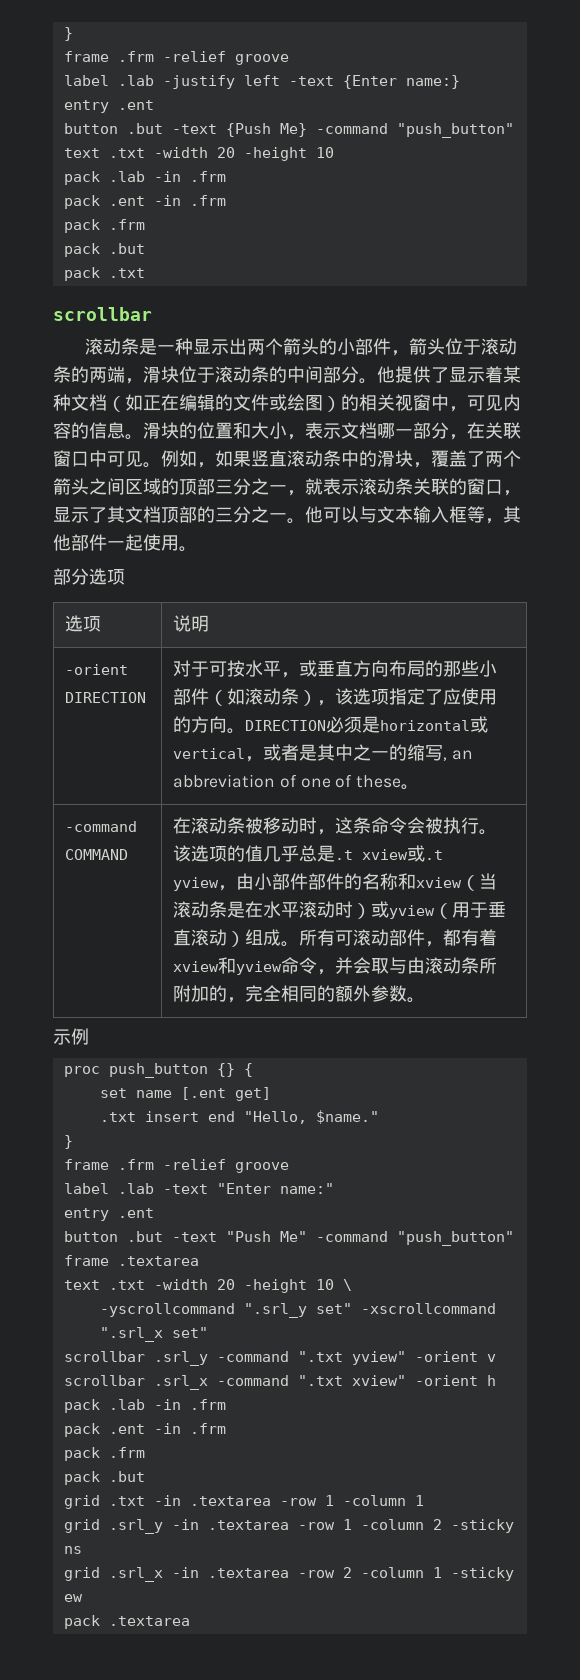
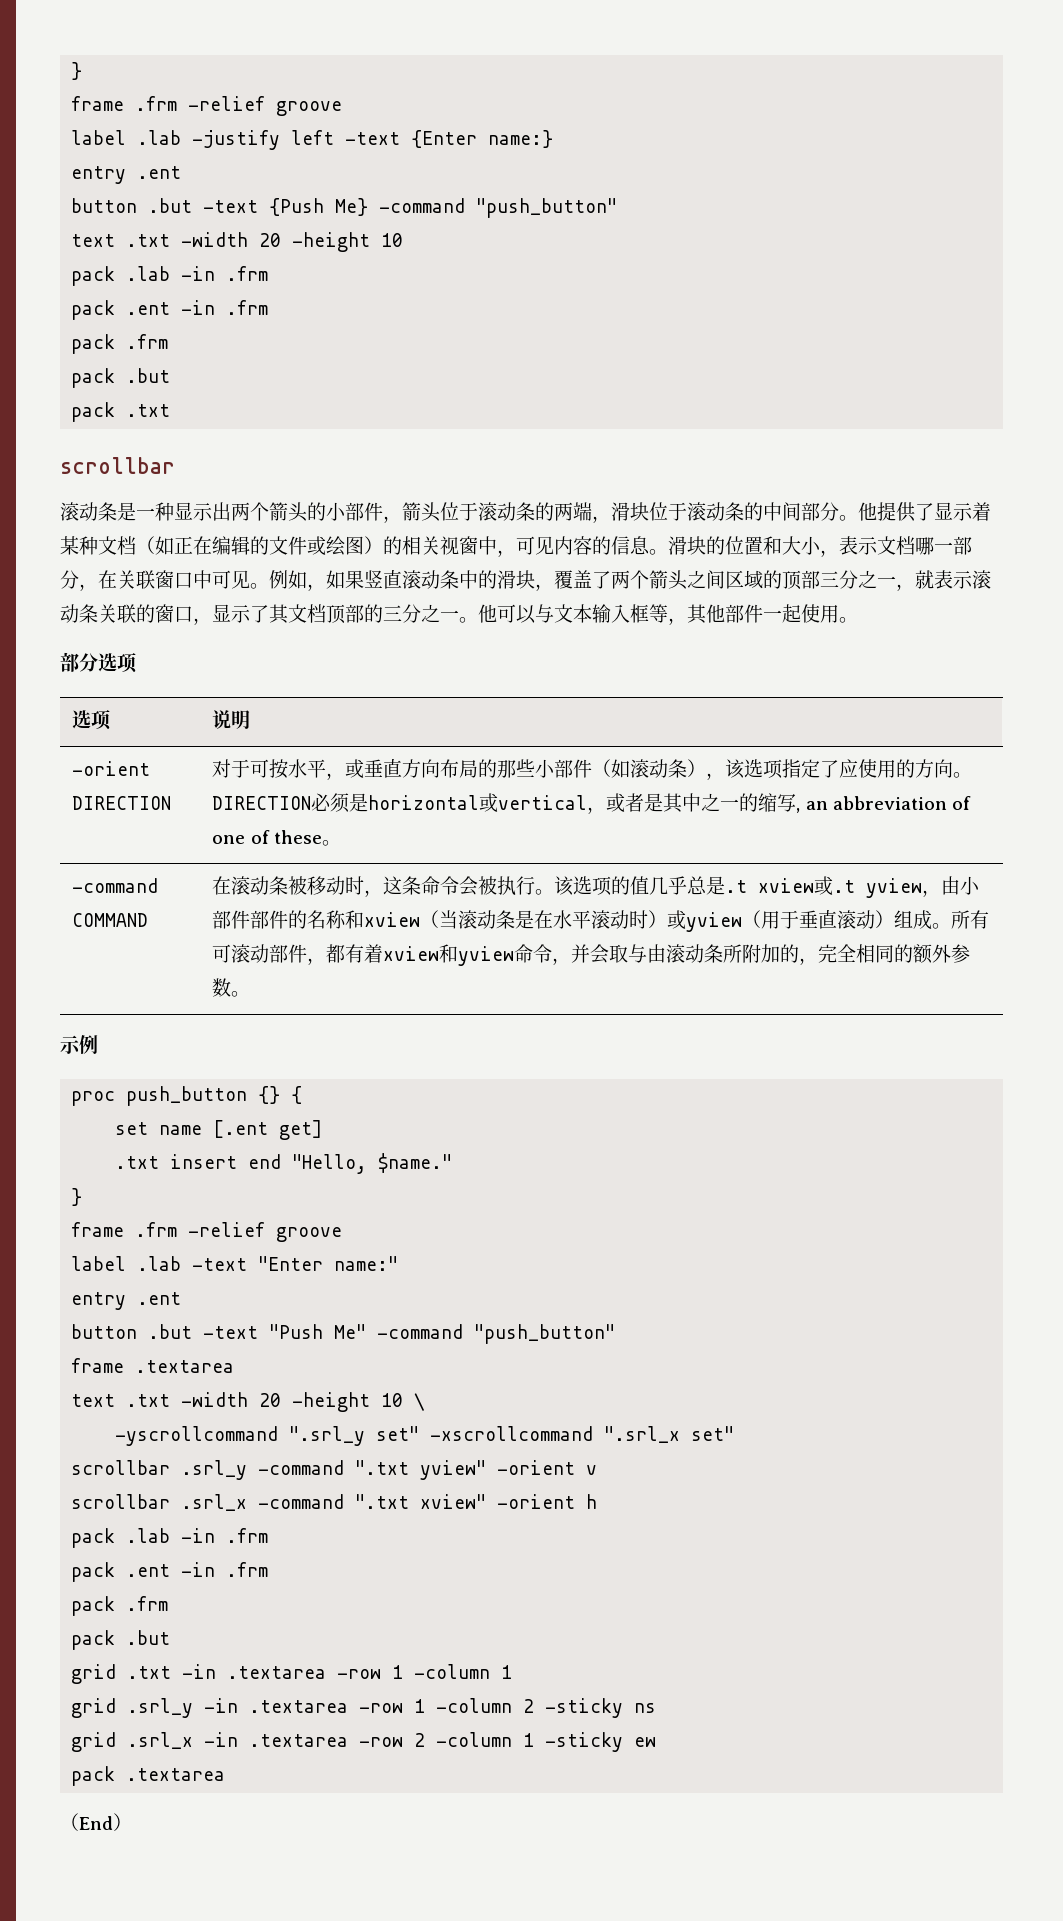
+ （End）

